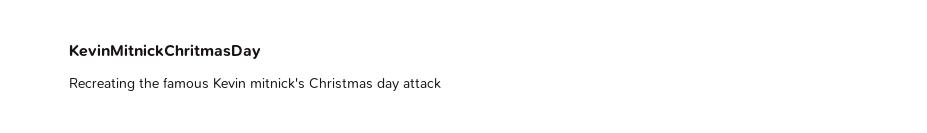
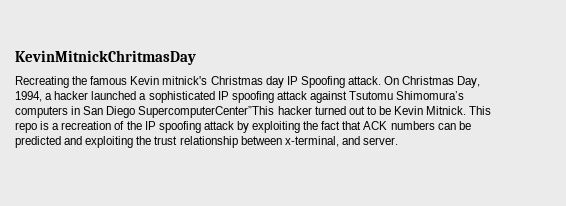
- Recreating the famous Kevin mitnick's Christmas day attack
+ Recreating the famous Kevin mitnick's Christmas day IP Spoofing attack. On Christmas Day, 1994, a hacker launched a sophisticated IP spoofing attack against Tsutomu Shimomura’s computers in San Diego SupercomputerCenter”This hacker turned out to be Kevin Mitnick. This repo is a recreation of the IP spoofing attack by exploiting the fact that ACK numbers can be predicted and exploiting the trust relationship between x-terminal, and server.

